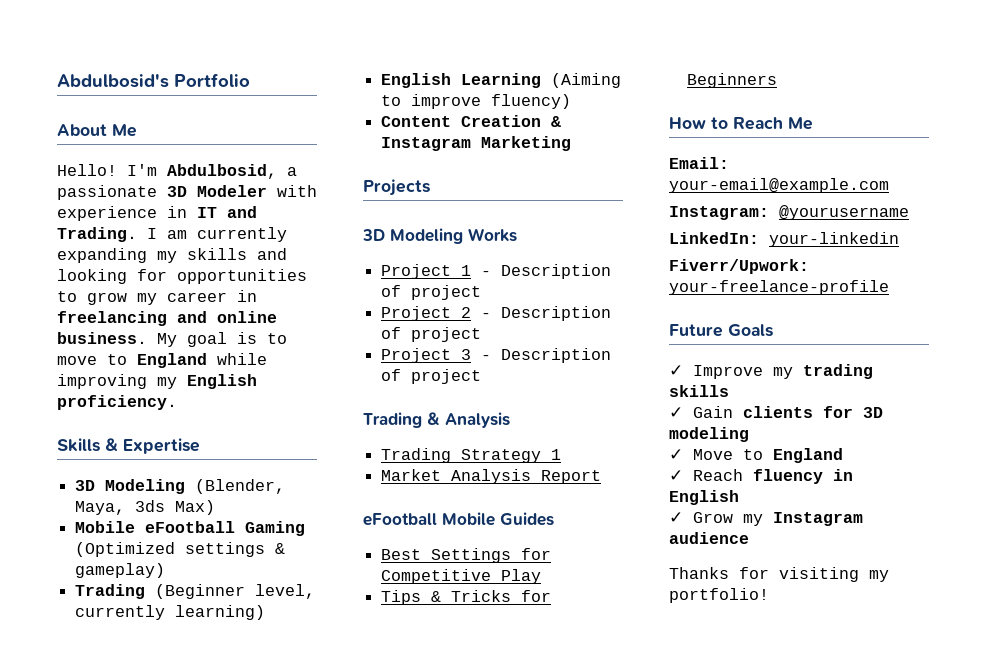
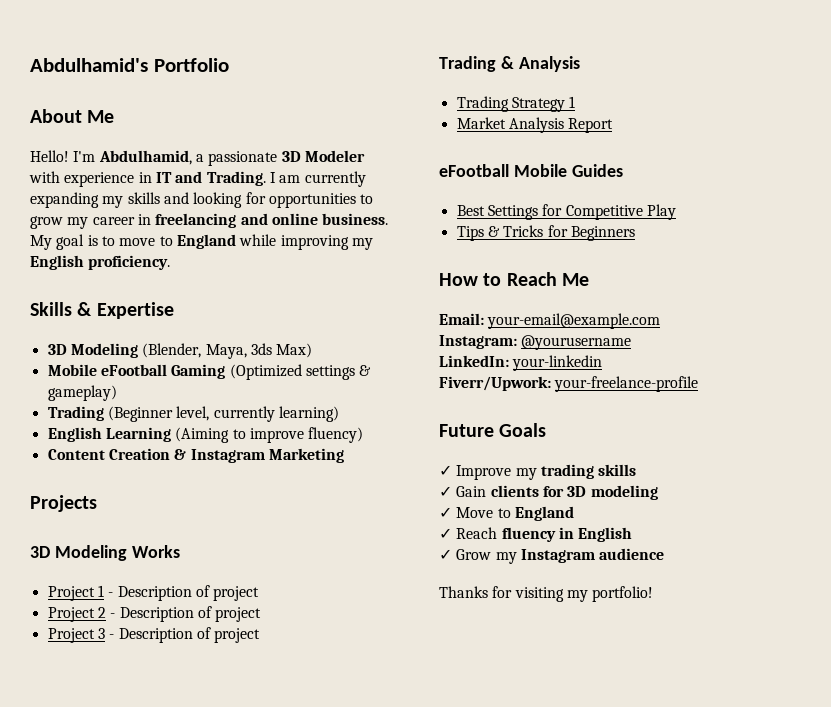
- Abdulbosid's Portfolio
+ Abdulhamid's Portfolio
- I'm Abdulbosid, a passionate 3D Modeler with experience in IT and Trading.
+ I'm Abdulhamid, a passionate 3D Modeler with experience in IT and Trading.

